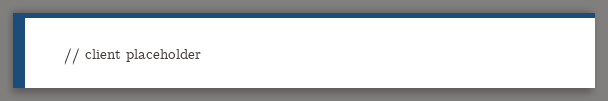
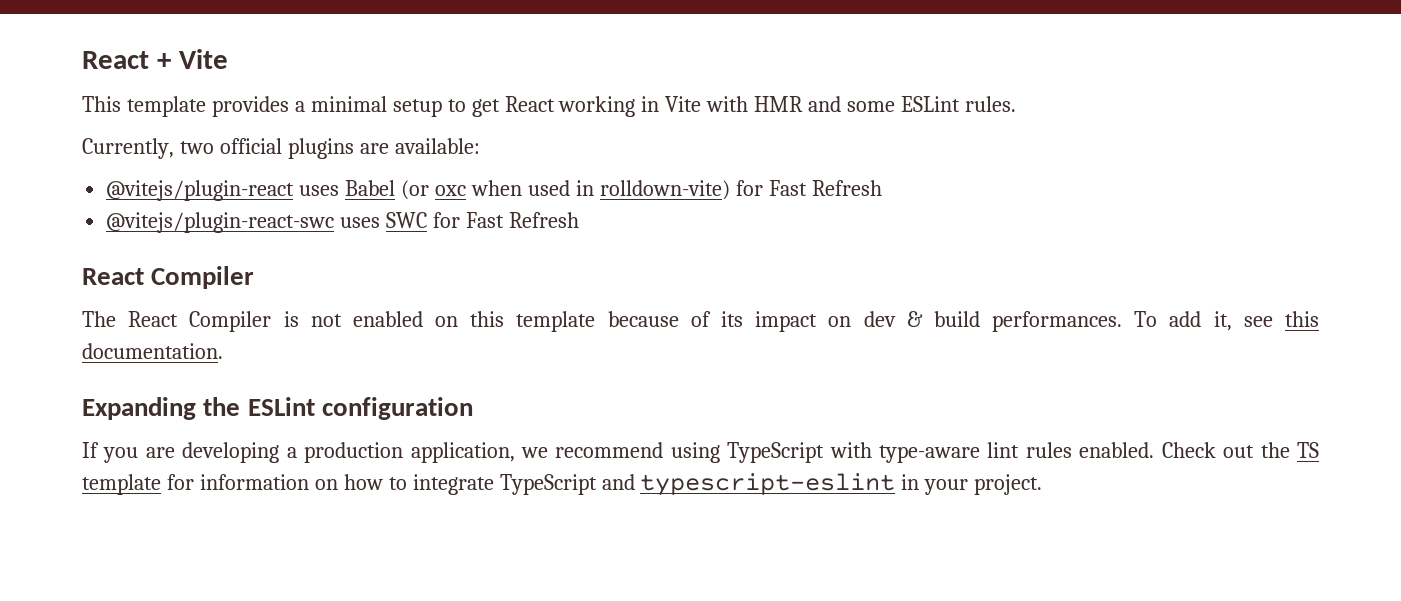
- // client placeholder
+ React + Vite
+ This template provides a minimal setup to get React working in Vite with HMR and some ESLint rules.
+ Currently, two official plugins are available:
+ @vitejs/plugin-react uses Babel (or oxc when used in rolldown-vite) for Fast Refresh
+ @vitejs/plugin-react-swc uses SWC for Fast Refresh
+ React Compiler
+ The React Compiler is not enabled on this template because of its impact on dev & build performances. To add it, see this documentation.
+ Expanding the ESLint configuration
+ If you are developing a production application, we recommend using TypeScript with type-aware lint rules enabled. Check out the TS template for information on how to integrate TypeScript and typescript-eslint in your project.

